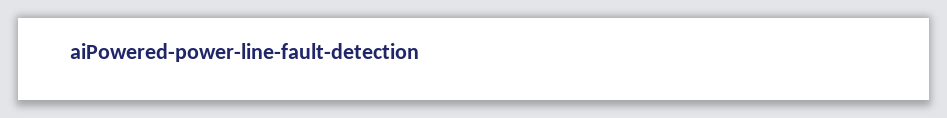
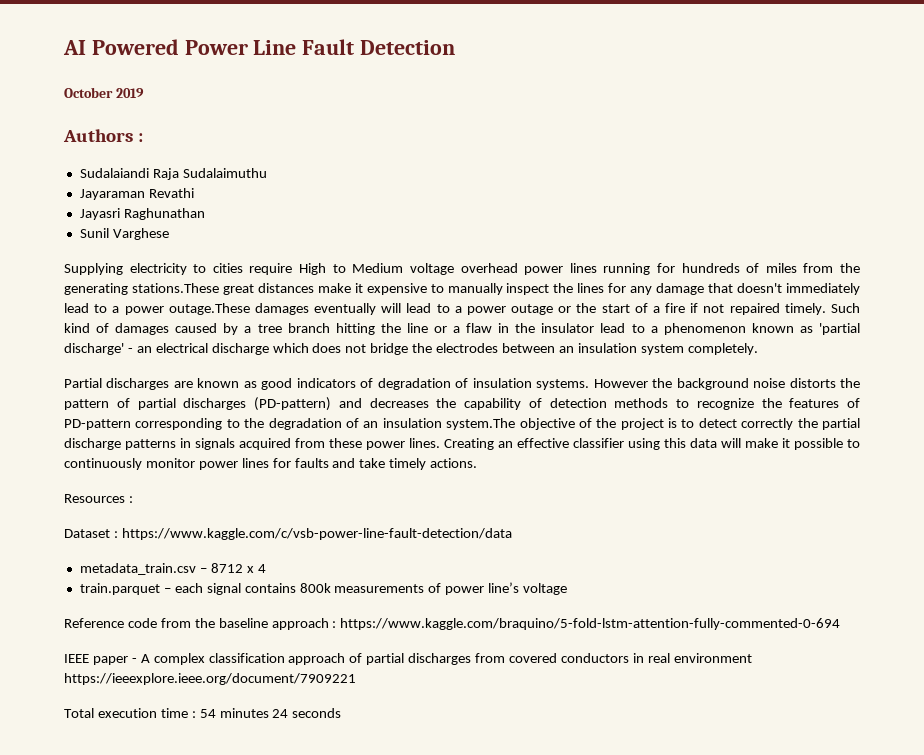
- aiPowered-power-line-fault-detection
+ AI Powered Power Line Fault Detection
+ October 2019
+ Authors :
+ Sudalaiandi Raja Sudalaimuthu
+ Jayaraman Revathi
+ Jayasri Raghunathan
+ Sunil Varghese
+ Supplying electricity to cities require High to Medium voltage overhead power lines running for hundreds of miles from the generating stations.These great distances make it expensive to manually inspect the lines for any damage that doesn't immediately lead to a power outage.These damages eventually will lead to a power outage or the start of a fire if not repaired timely. Such kind of damages caused by a tree branch hitting the line or a flaw in the insulator lead to a phenomenon known as 'partial discharge' - an electrical discharge which does not bridge the electrodes between an insulation system completely.
+ Partial discharges are known as good indicators of degradation of insulation systems. However the background noise distorts the pattern of partial discharges (PD-pattern) and decreases the capability of detection methods to recognize the features of PD-pattern corresponding to the degradation of an insulation system.The objective of the project is to detect correctly the partial discharge patterns in signals acquired from these power lines. Creating an effective classifier using this data will make it possible to continuously monitor power lines for faults and take timely actions.
+ Resources :
+ Dataset : https://www.kaggle.com/c/vsb-power-line-fault-detection/data
+ metadata_train.csv – 8712 x 4
+ train.parquet – each signal contains 800k measurements of power line’s voltage
+ Reference code from the baseline approach : https://www.kaggle.com/braquino/5-fold-lstm-attention-fully-commented-0-694
+ IEEE paper - A complex classification approach of partial discharges from covered conductors in real environment https://ieeexplore.ieee.org/document/7909221
+ Total execution time : 54 minutes 24 seconds

